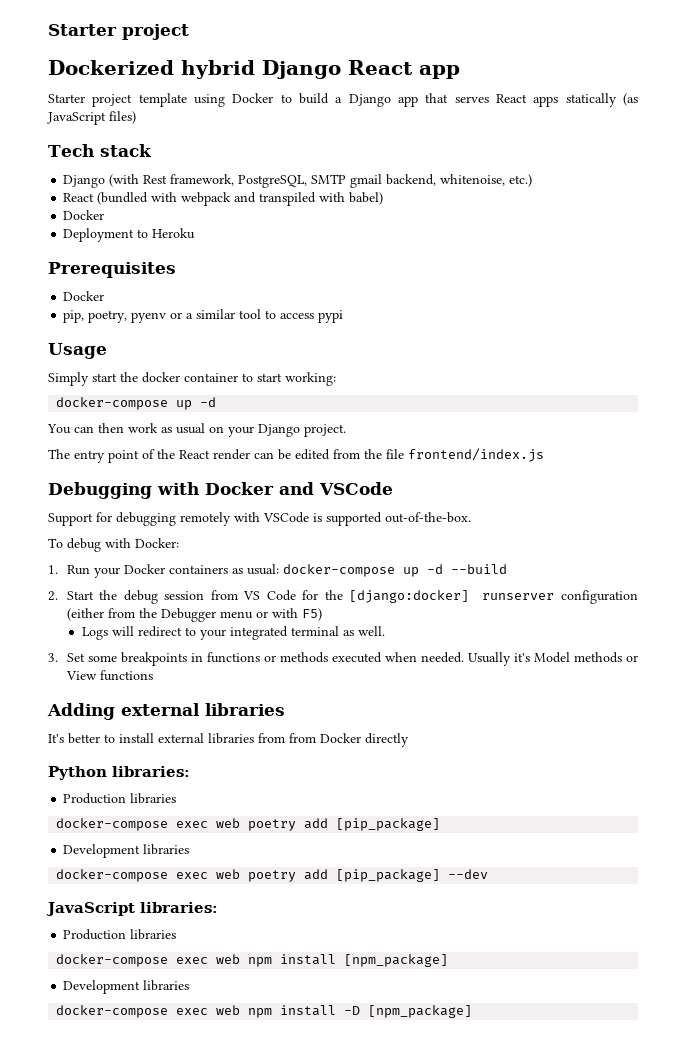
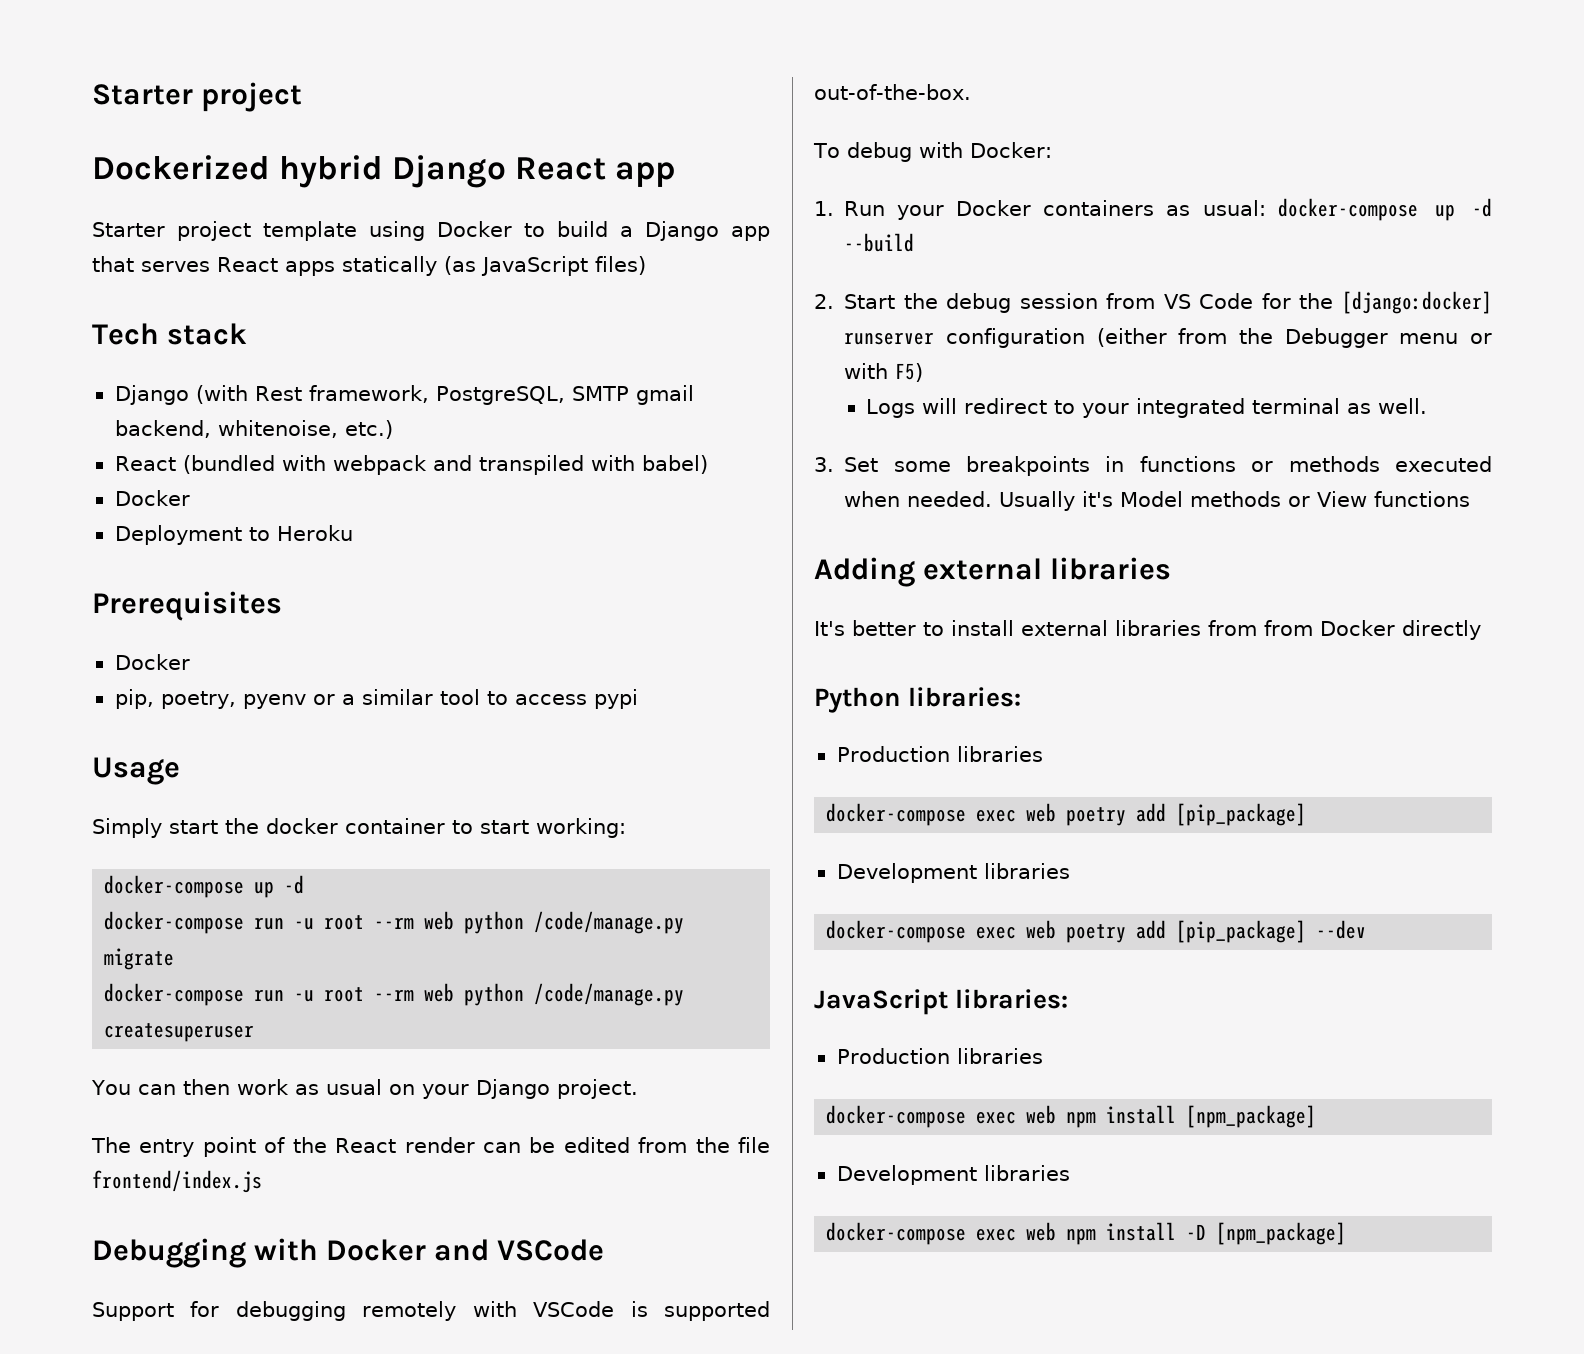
+ docker-compose run -u root --rm web python /code/manage.py migrate
+ docker-compose run -u root --rm web python /code/manage.py createsuperuser

